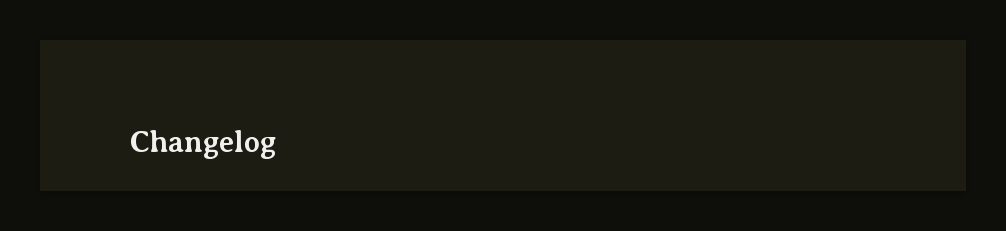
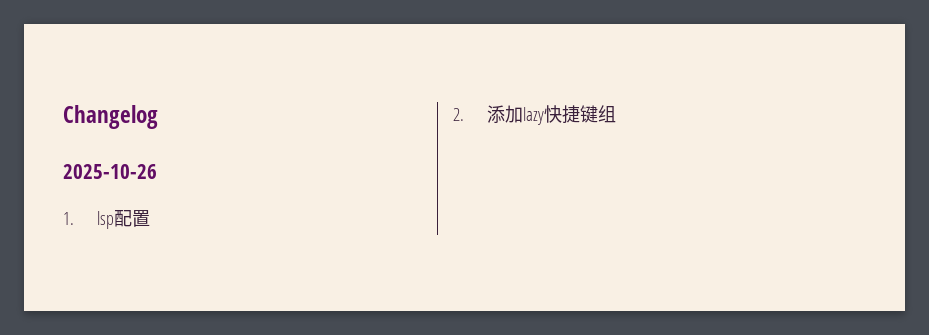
+ 2025-10-26
+ 1. lsp配置
+ 2.添加lazy快捷键组

